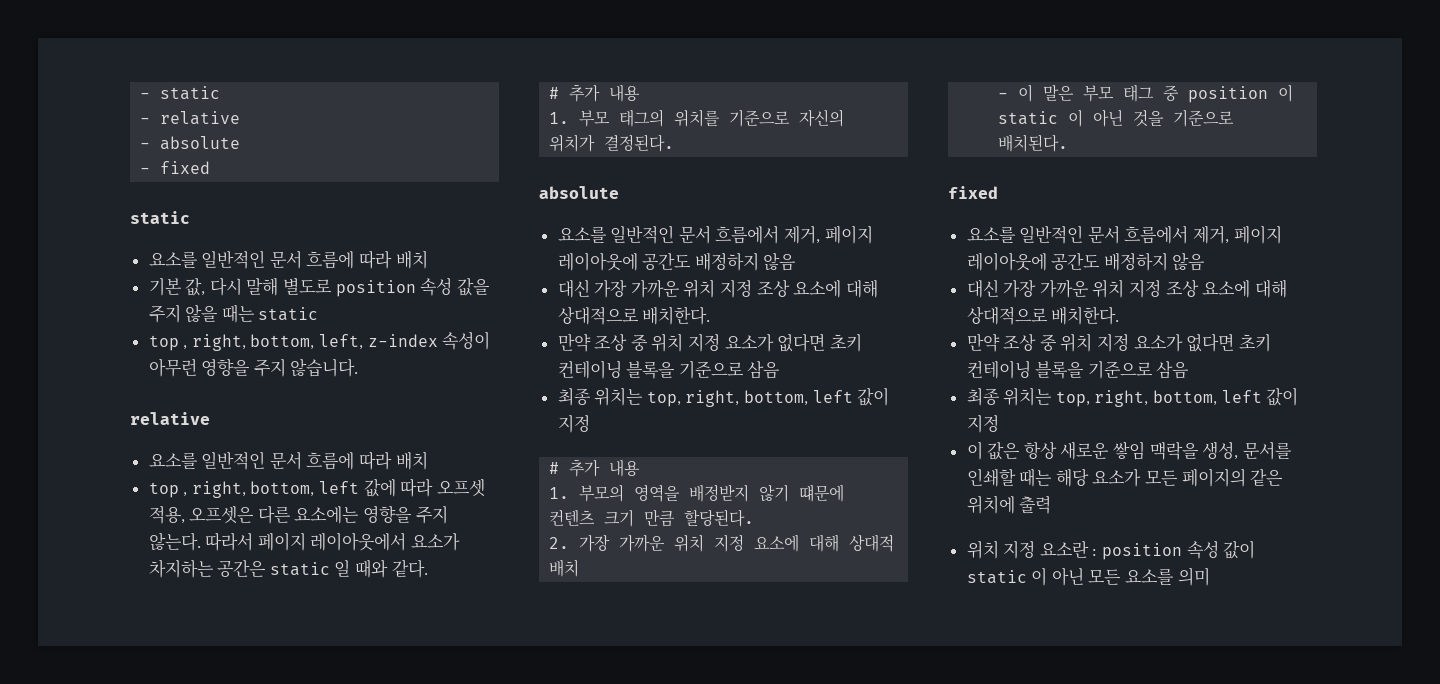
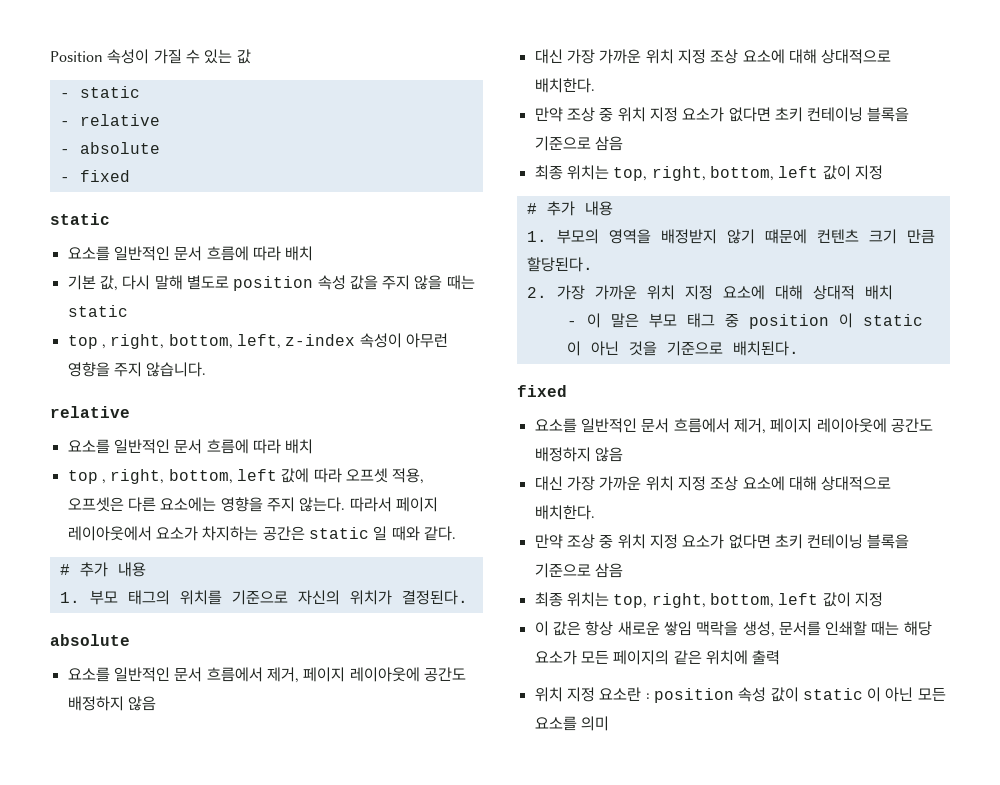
+ Position 속성이 가질 수 있는 값

